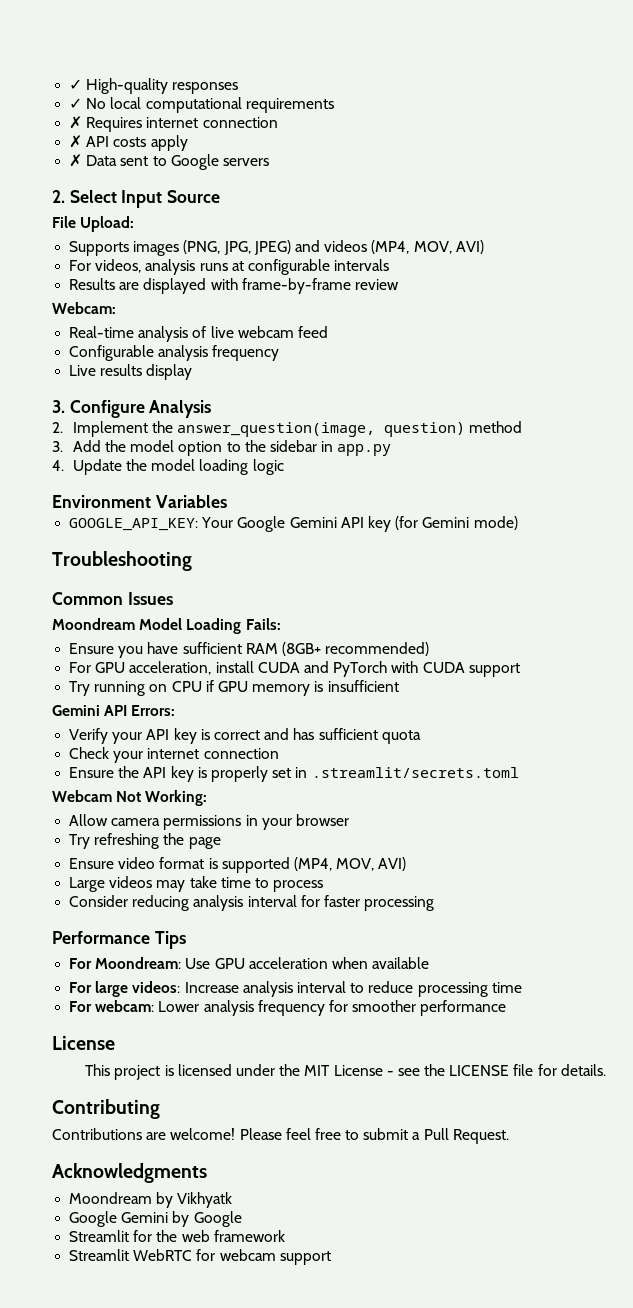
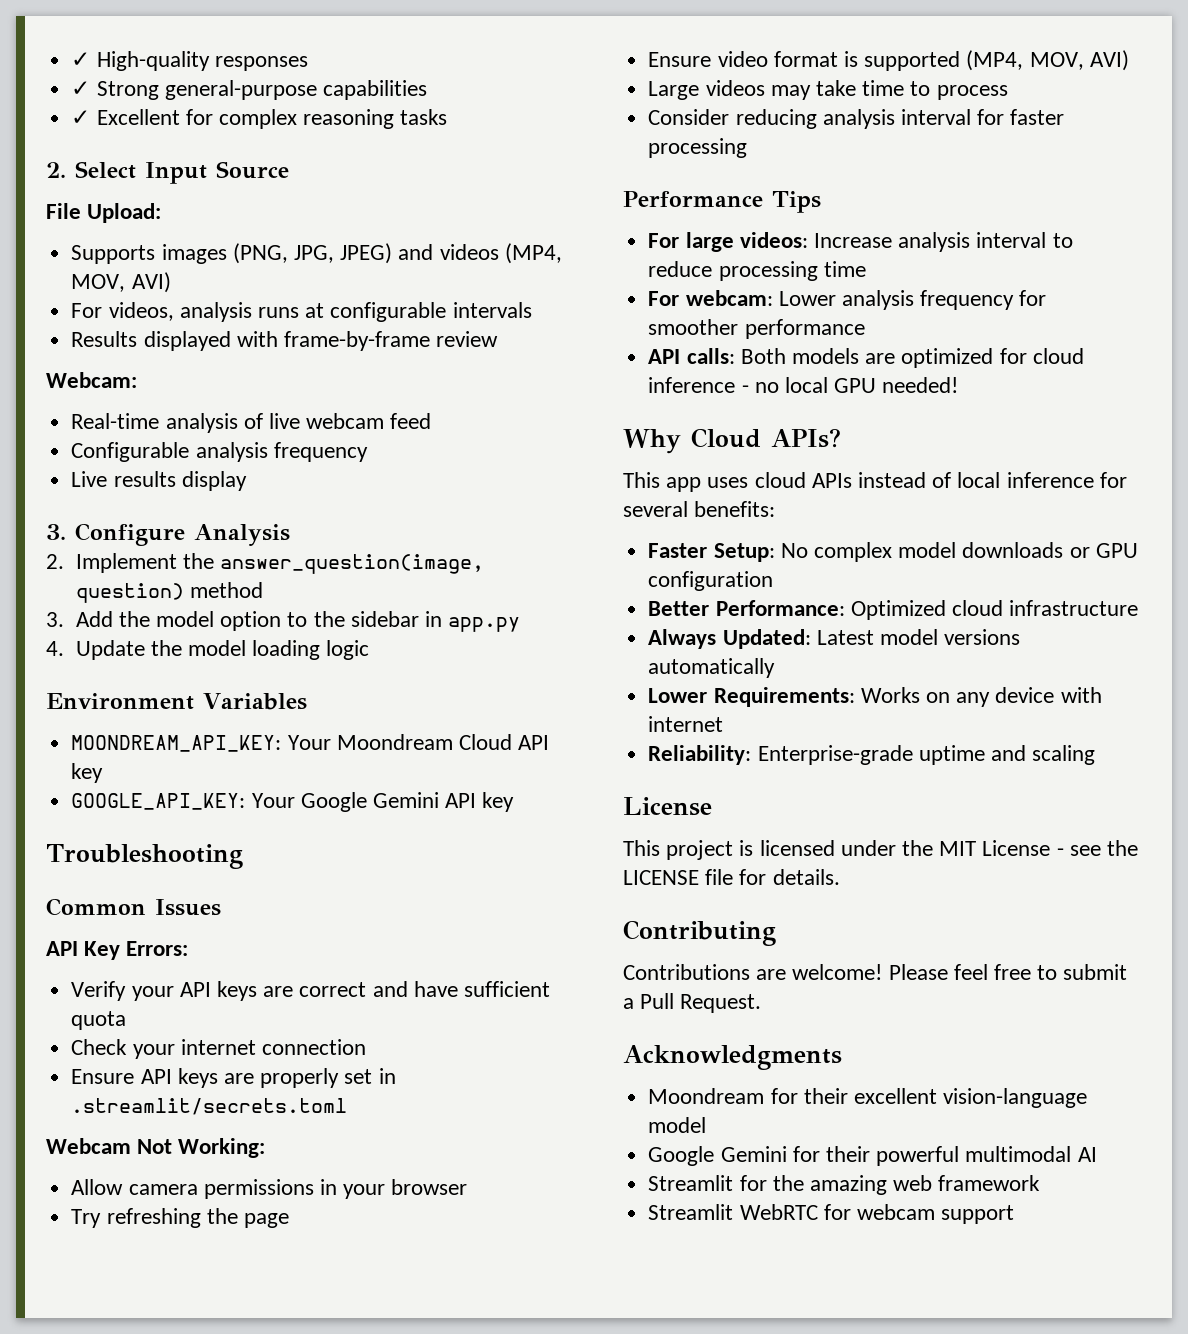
- ✓ No local computational requirements
- ✗ Requires internet connection
- ✗ API costs apply
- ✗ Data sent to Google servers
+ ✓ Strong general-purpose capabilities
+ ✓ Excellent for complex reasoning tasks
- Results are displayed with frame-by-frame review
+ Results displayed with frame-by-frame review
+ MOONDREAM_API_KEY: Your Moondream Cloud API key
- GOOGLE_API_KEY: Your Google Gemini API key (for Gemini mode)
+ GOOGLE_API_KEY: Your Google Gemini API key
- Moondream Model Loading Fails:
- Ensure you have sufficient RAM (8GB+ recommended)
- For GPU acceleration, install CUDA and PyTorch with CUDA support
- Try running on CPU if GPU memory is insufficient
- Gemini API Errors:
+ API Key Errors:
- Verify your API key is correct and has sufficient quota
+ Verify your API keys are correct and have sufficient quota
- Ensure the API key is properly set in .streamlit/secrets.toml
+ Ensure API keys are properly set in .streamlit/secrets.toml
- For Moondream: Use GPU acceleration when available
+ API calls: Both models are optimized for cloud inference - no local GPU needed!
+ Why Cloud APIs?
+ This app uses cloud APIs instead of local inference for several benefits:
+ Faster Setup: No complex model downloads or GPU configuration
+ Better Performance: Optimized cloud infrastructure
+ Always Updated: Latest model versions automatically
+ Lower Requirements: Works on any device with internet
+ Reliability: Enterprise-grade uptime and scaling
- Moondream by Vikhyatk
- Google Gemini by Google
+ Moondream for their excellent vision-language model
+ Google Gemini for their powerful multimodal AI
- Streamlit for the web framework
+ Streamlit for the amazing web framework

